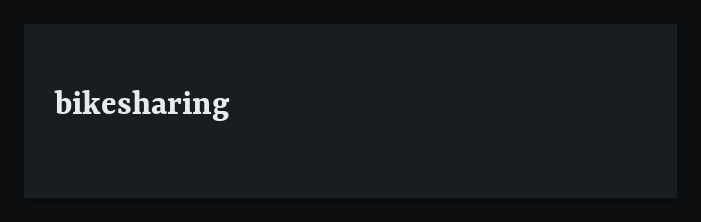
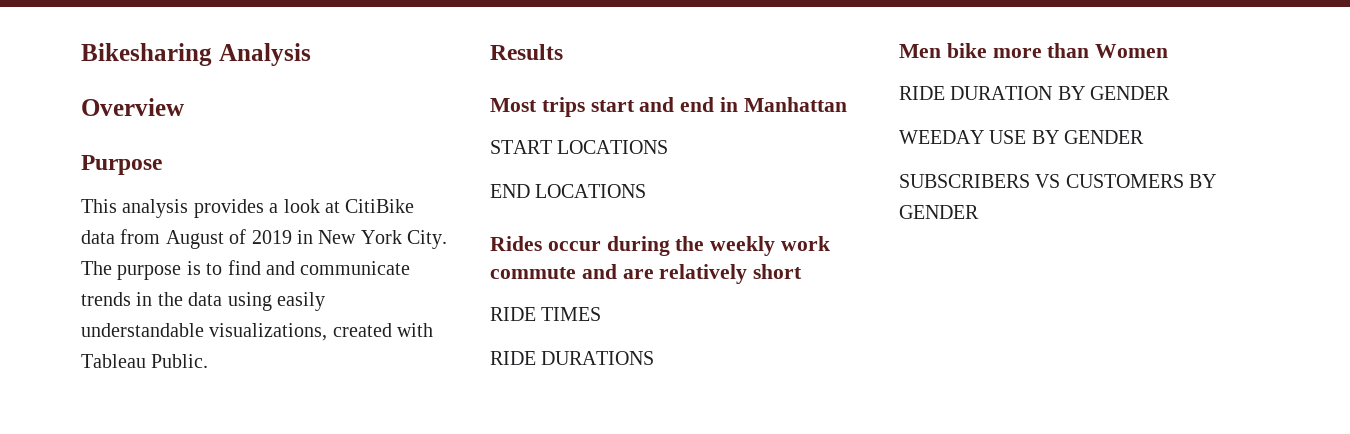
- bikesharing
+ Bikesharing Analysis
+ Overview
+ Purpose
+ This analysis provides a look at CitiBike data from August of 2019 in New York City. The purpose is to find and communicate trends in the data using easily understandable visualizations, created with Tableau Public.
+ Results
+ Most trips start and end in Manhattan
+ START LOCATIONS
+ END LOCATIONS
+ Rides occur during the weekly work commute and are relatively short
+ RIDE TIMES
+ RIDE DURATIONS
+ Men bike more than Women
+ RIDE DURATION BY GENDER
+ WEEDAY USE BY GENDER
+ SUBSCRIBERS VS CUSTOMERS BY GENDER

